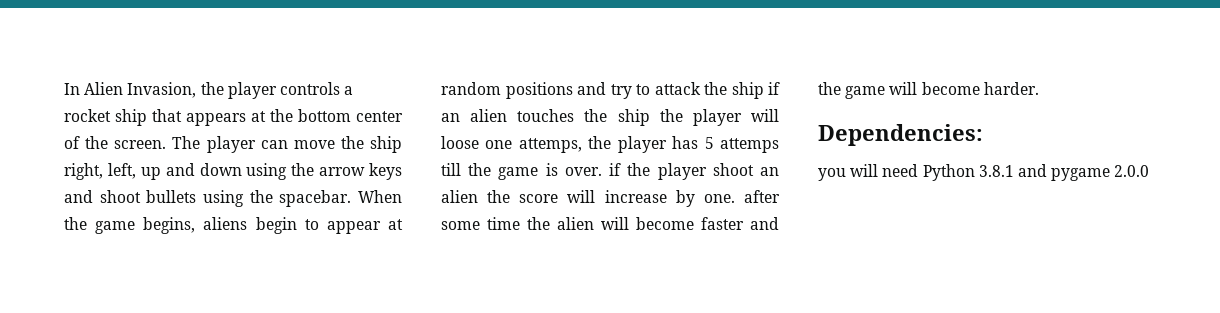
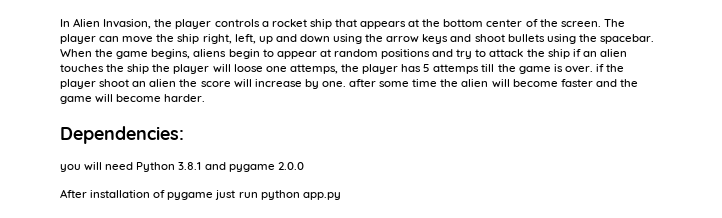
+ After installation of pygame just run python app.py

